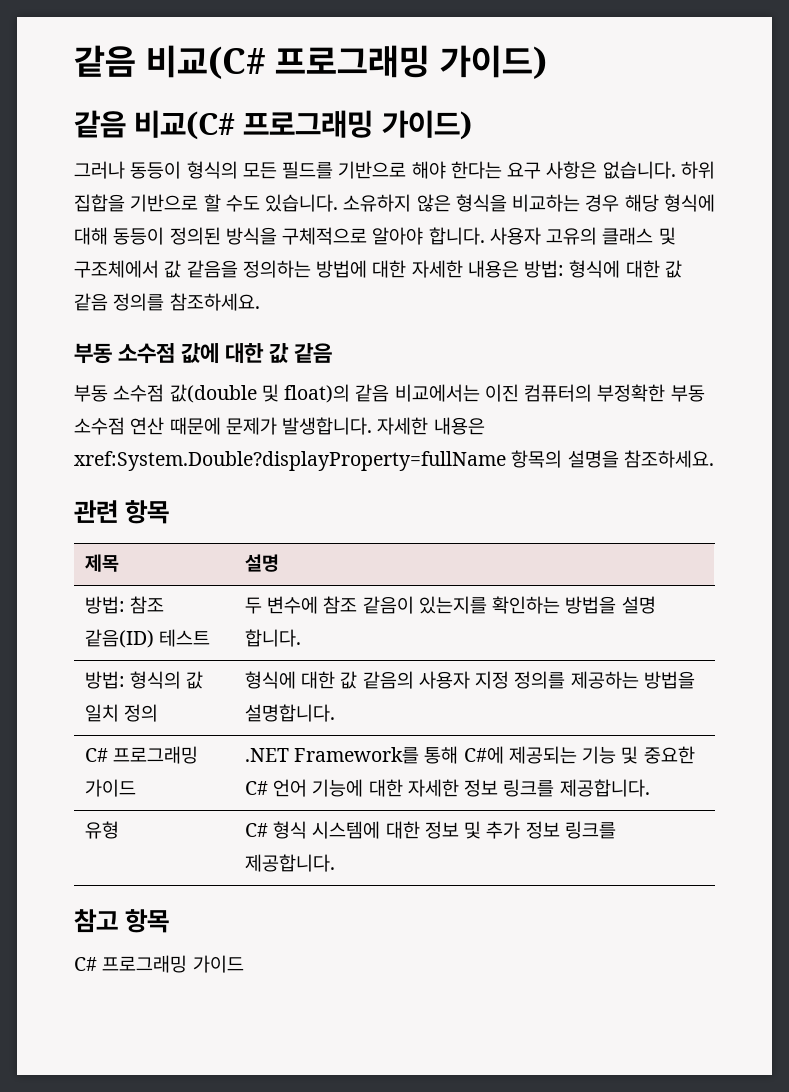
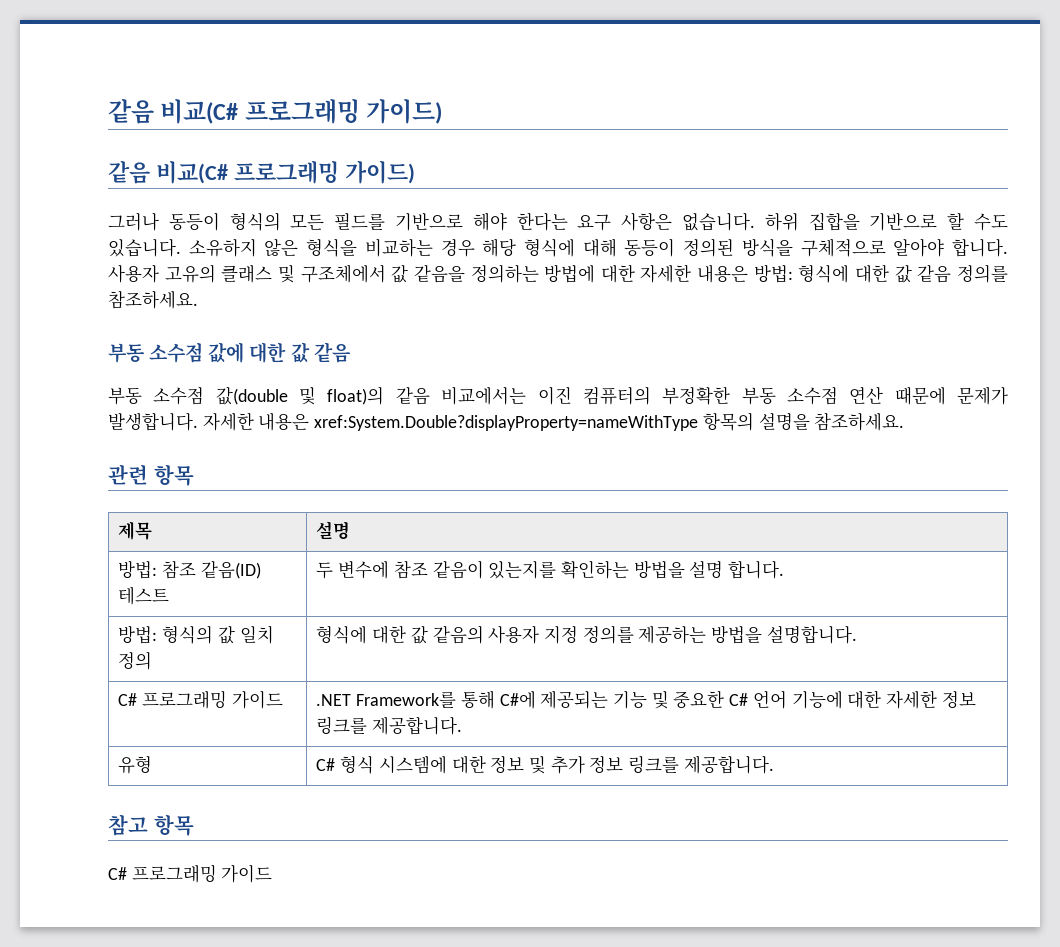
- 자세한 내용은 xref:System.Double?displayProperty=fullName 항목의 설명을 참조하세요.
+ 자세한 내용은 xref:System.Double?displayProperty=nameWithType 항목의 설명을 참조하세요.

